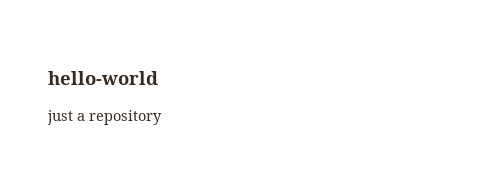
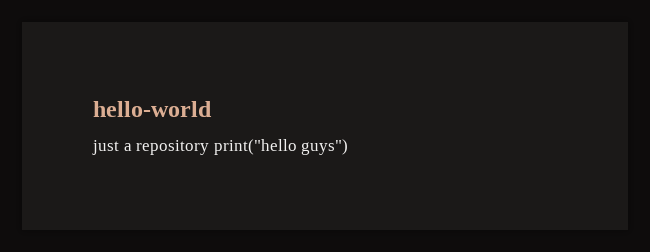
- just a repository
+ just a repository print("hello guys")

